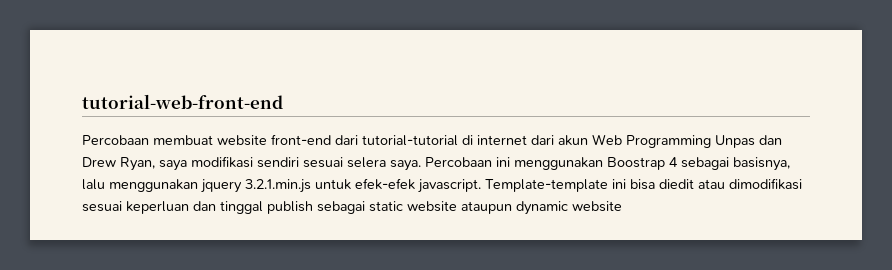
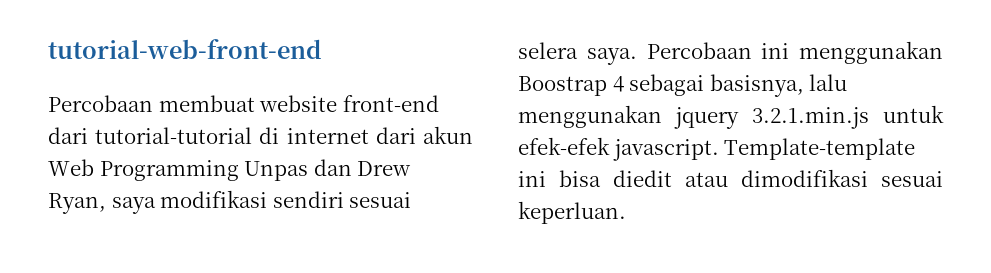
- Template-template ini bisa diedit atau dimodifikasi sesuai keperluan dan tinggal publish sebagai static website ataupun dynamic website
+ Template-template ini bisa diedit atau dimodifikasi sesuai keperluan.

